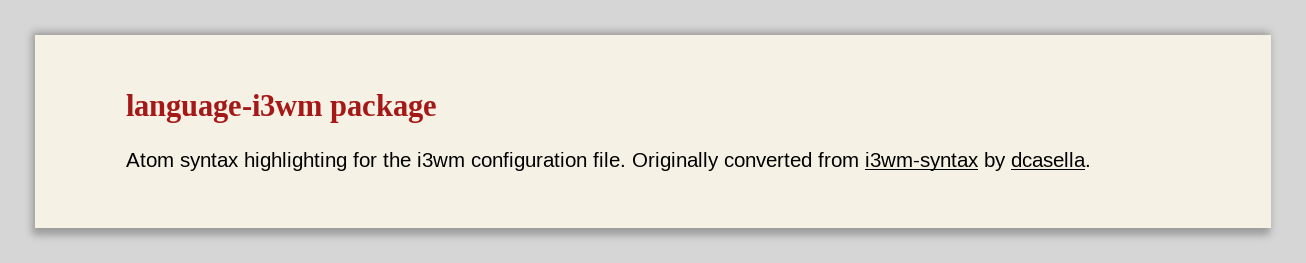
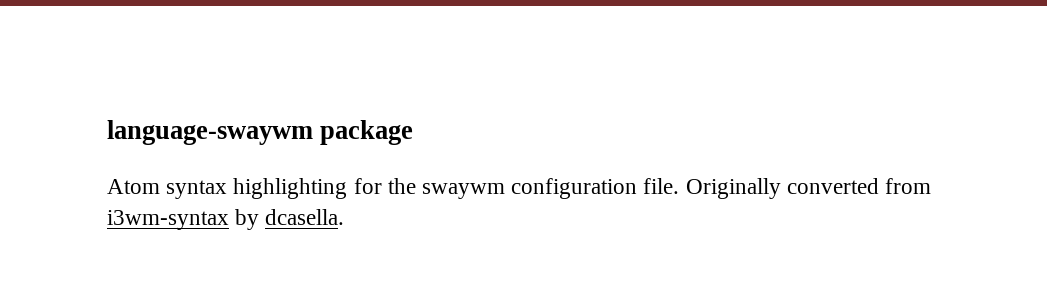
- language-i3wm package
+ language-swaywm package
- Atom syntax highlighting for the i3wm configuration file.
+ Atom syntax highlighting for the swaywm configuration file.

